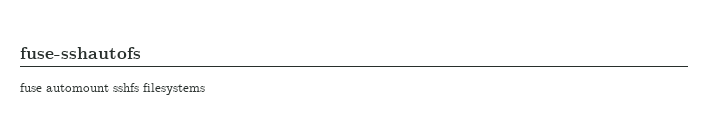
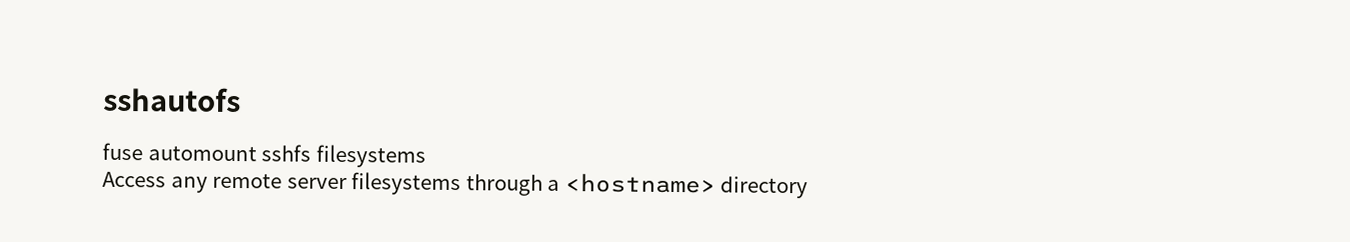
- fuse-sshautofs
+ sshautofs
+ Access any remote server filesystems through a <hostname> directory

